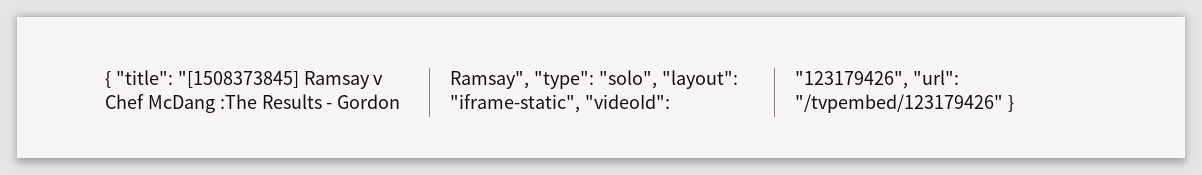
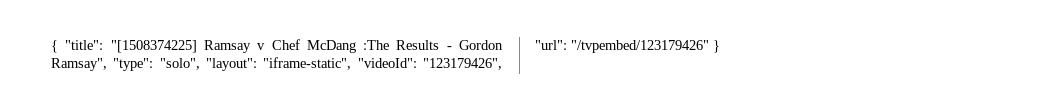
- { "title": "[1508373845] Ramsay v Chef McDang :The Results - Gordon Ramsay", "type": "solo", "layout": "iframe-static", "videoId": "123179426", "url": "/tvpembed/123179426" }
+ { "title": "[1508374225] Ramsay v Chef McDang :The Results - Gordon Ramsay", "type": "solo", "layout": "iframe-static", "videoId": "123179426", "url": "/tvpembed/123179426" }

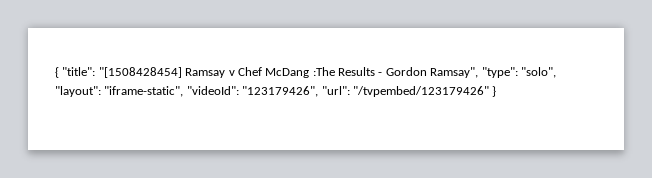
- { "title": "[1508374225] Ramsay v Chef McDang :The Results - Gordon Ramsay", "type": "solo", "layout": "iframe-static", "videoId": "123179426", "url": "/tvpembed/123179426" }
+ { "title": "[1508428454] Ramsay v Chef McDang :The Results - Gordon Ramsay", "type": "solo", "layout": "iframe-static", "videoId": "123179426", "url": "/tvpembed/123179426" }

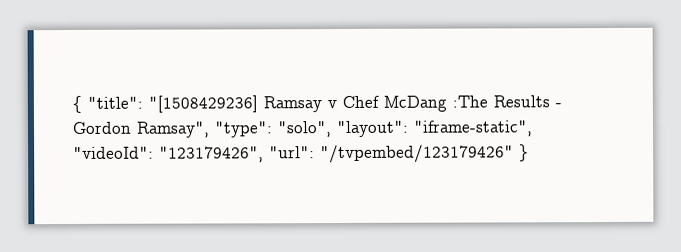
- { "title": "[1508428454] Ramsay v Chef McDang :The Results - Gordon Ramsay", "type": "solo", "layout": "iframe-static", "videoId": "123179426", "url": "/tvpembed/123179426" }
+ { "title": "[1508429236] Ramsay v Chef McDang :The Results - Gordon Ramsay", "type": "solo", "layout": "iframe-static", "videoId": "123179426", "url": "/tvpembed/123179426" }

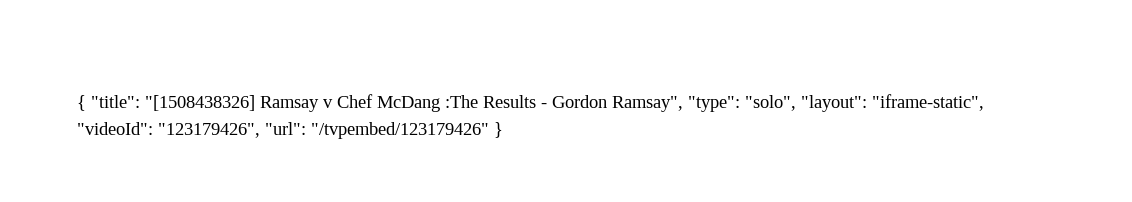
- { "title": "[1508429236] Ramsay v Chef McDang :The Results - Gordon Ramsay", "type": "solo", "layout": "iframe-static", "videoId": "123179426", "url": "/tvpembed/123179426" }
+ { "title": "[1508438326] Ramsay v Chef McDang :The Results - Gordon Ramsay", "type": "solo", "layout": "iframe-static", "videoId": "123179426", "url": "/tvpembed/123179426" }

